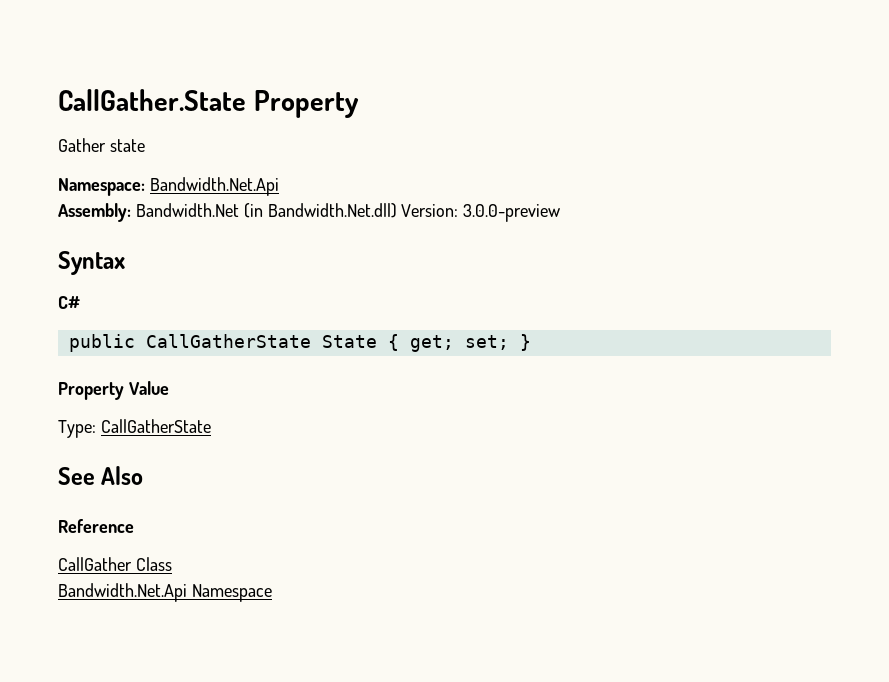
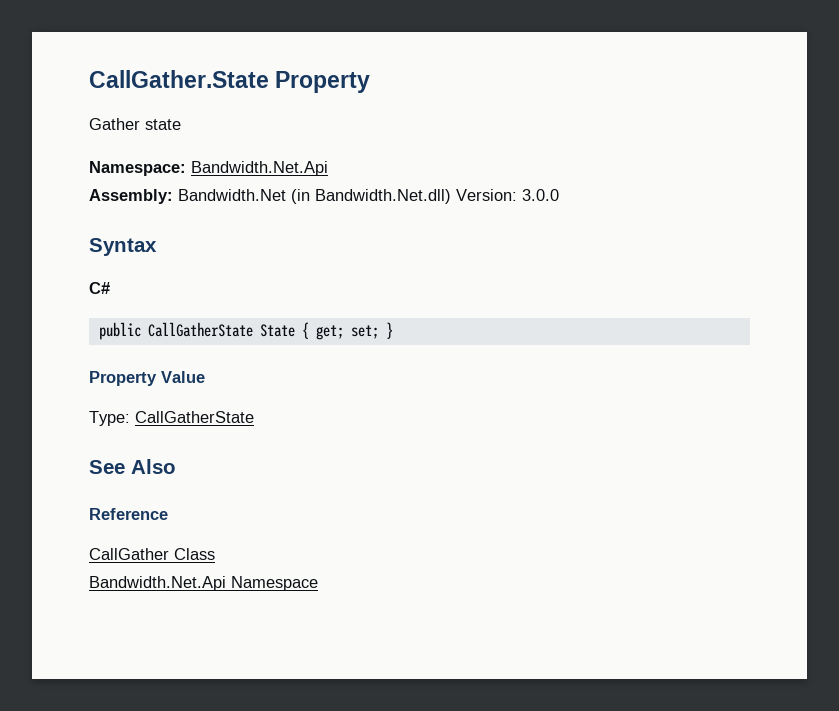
- Assembly: Bandwidth.Net (in Bandwidth.Net.dll) Version: 3.0.0-preview
+ Assembly: Bandwidth.Net (in Bandwidth.Net.dll) Version: 3.0.0

